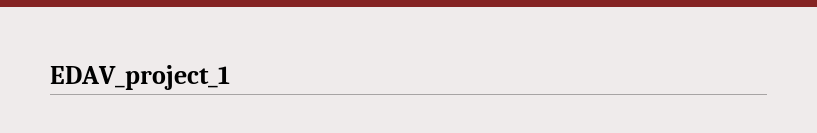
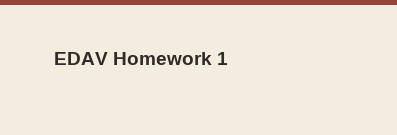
- EDAV_project_1
+ EDAV Homework 1

